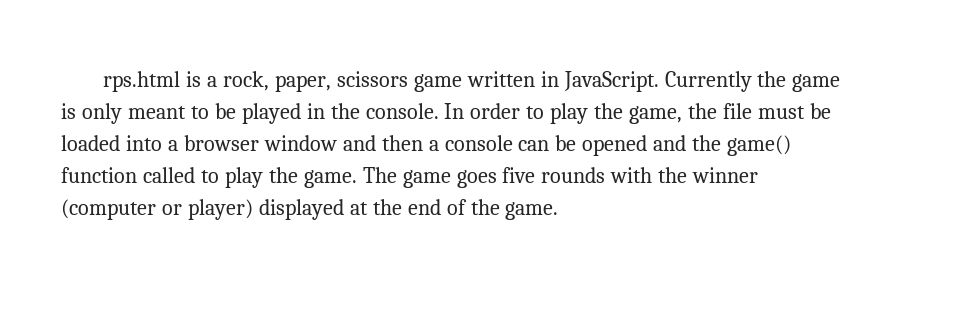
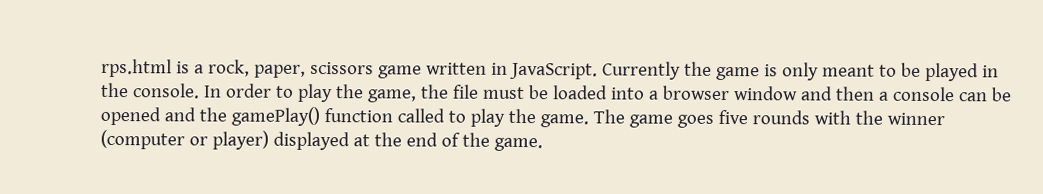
- In order to play the game, the file must be loaded into a browser window and then a console can be opened and the game() function called to play the game.
+ In order to play the game, the file must be loaded into a browser window and then a console can be opened and the gamePlay() function called to play the game.

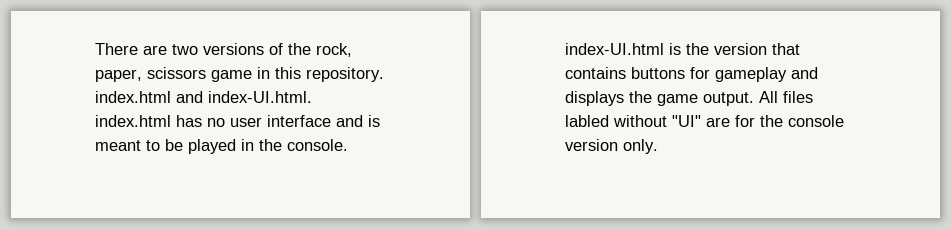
- rps.html is a rock, paper, scissors game written in JavaScript. Currently the game is only meant to be played in the console. In order to play the game, the file must be loaded into a browser window and then a console can be opened and the gamePlay() function called to play the game. The game goes five rounds with the winner (computer or player) displayed at the end of the game.
+ There are two versions of the rock, paper, scissors game in this repository. index.html and index-UI.html. index.html has no user interface and is meant to be played in the console. index-UI.html is the version that contains buttons for gameplay and displays the game output. All files labled without "UI" are for the console version only.

